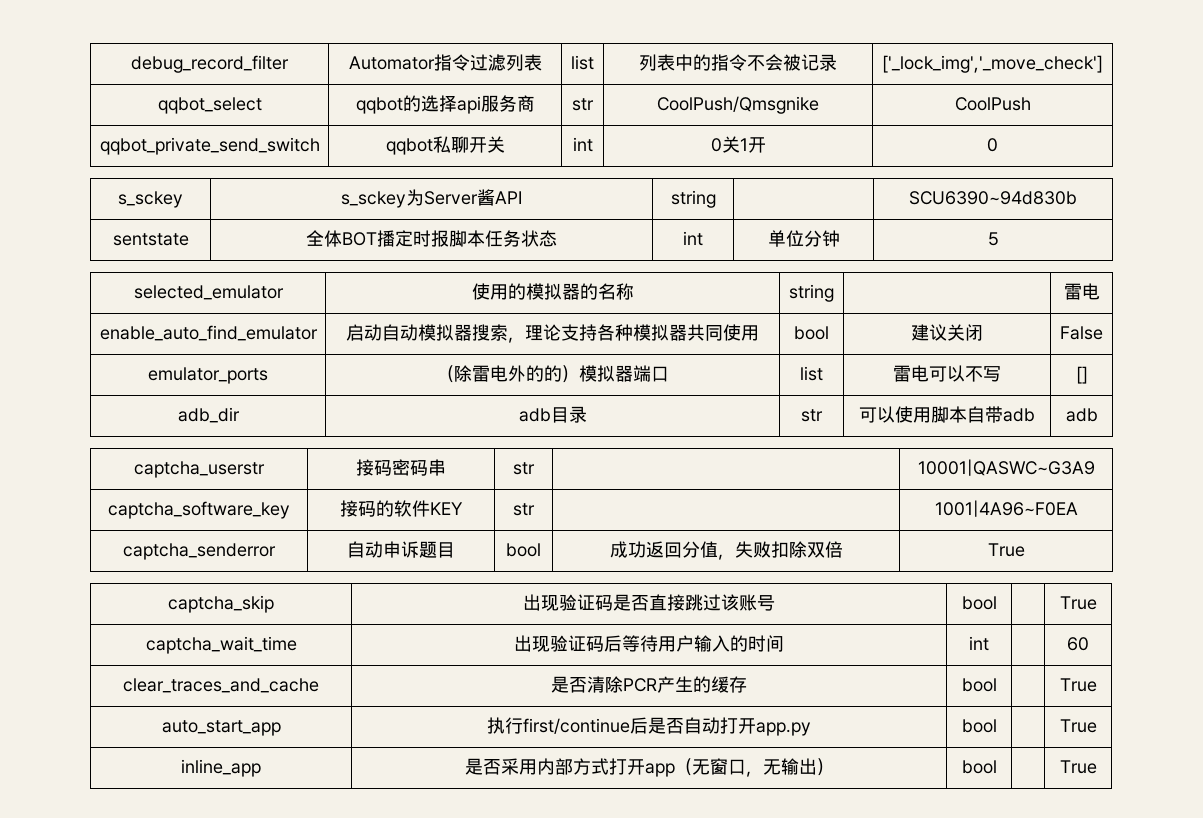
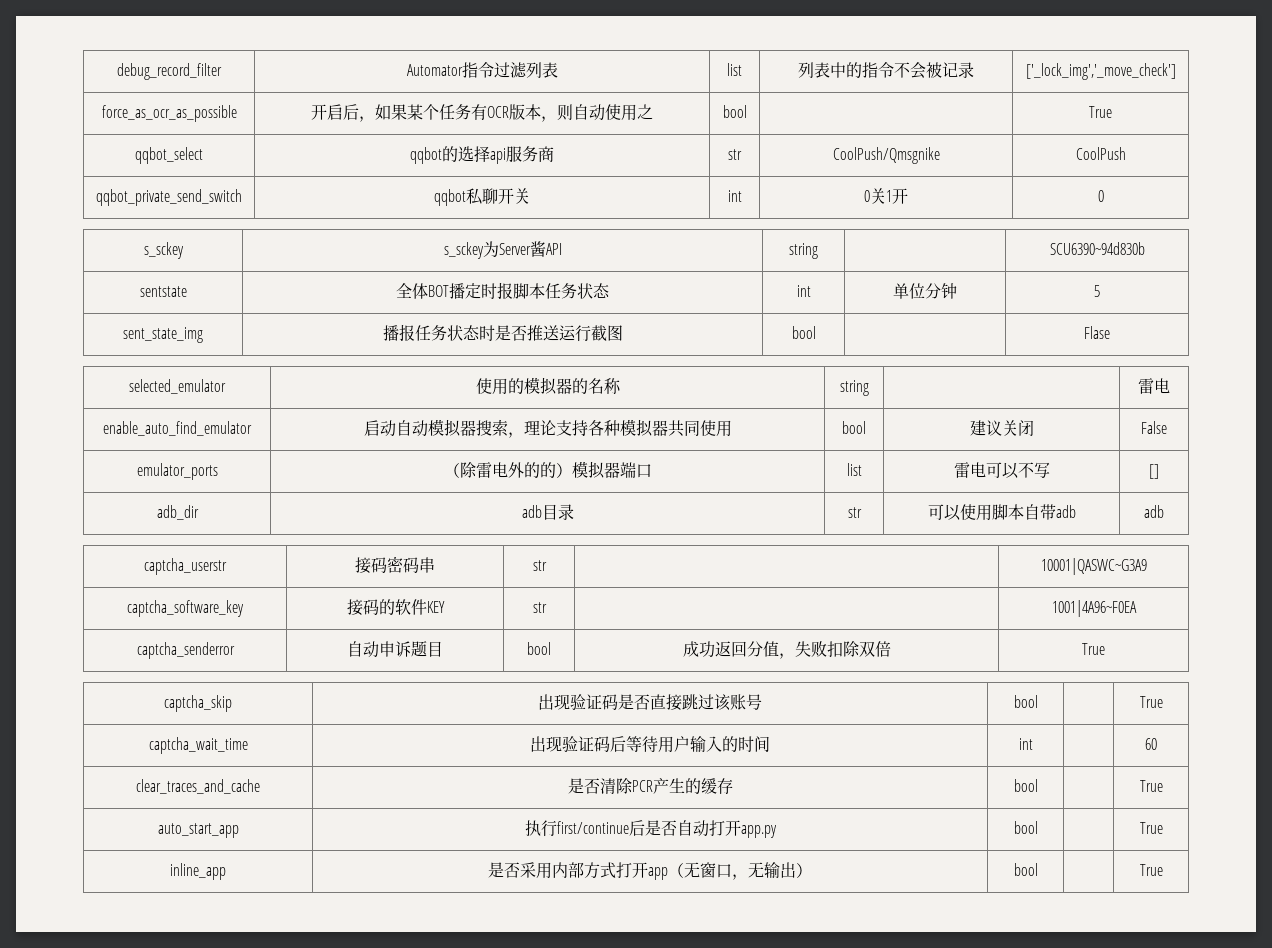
+ force_as_ocr_as_possible | 开启后，如果某个任务有OCR版本，则自动使用之 | bool | | True
+ sent_state_img | 播报任务状态时是否推送运行截图 | bool | | Flase

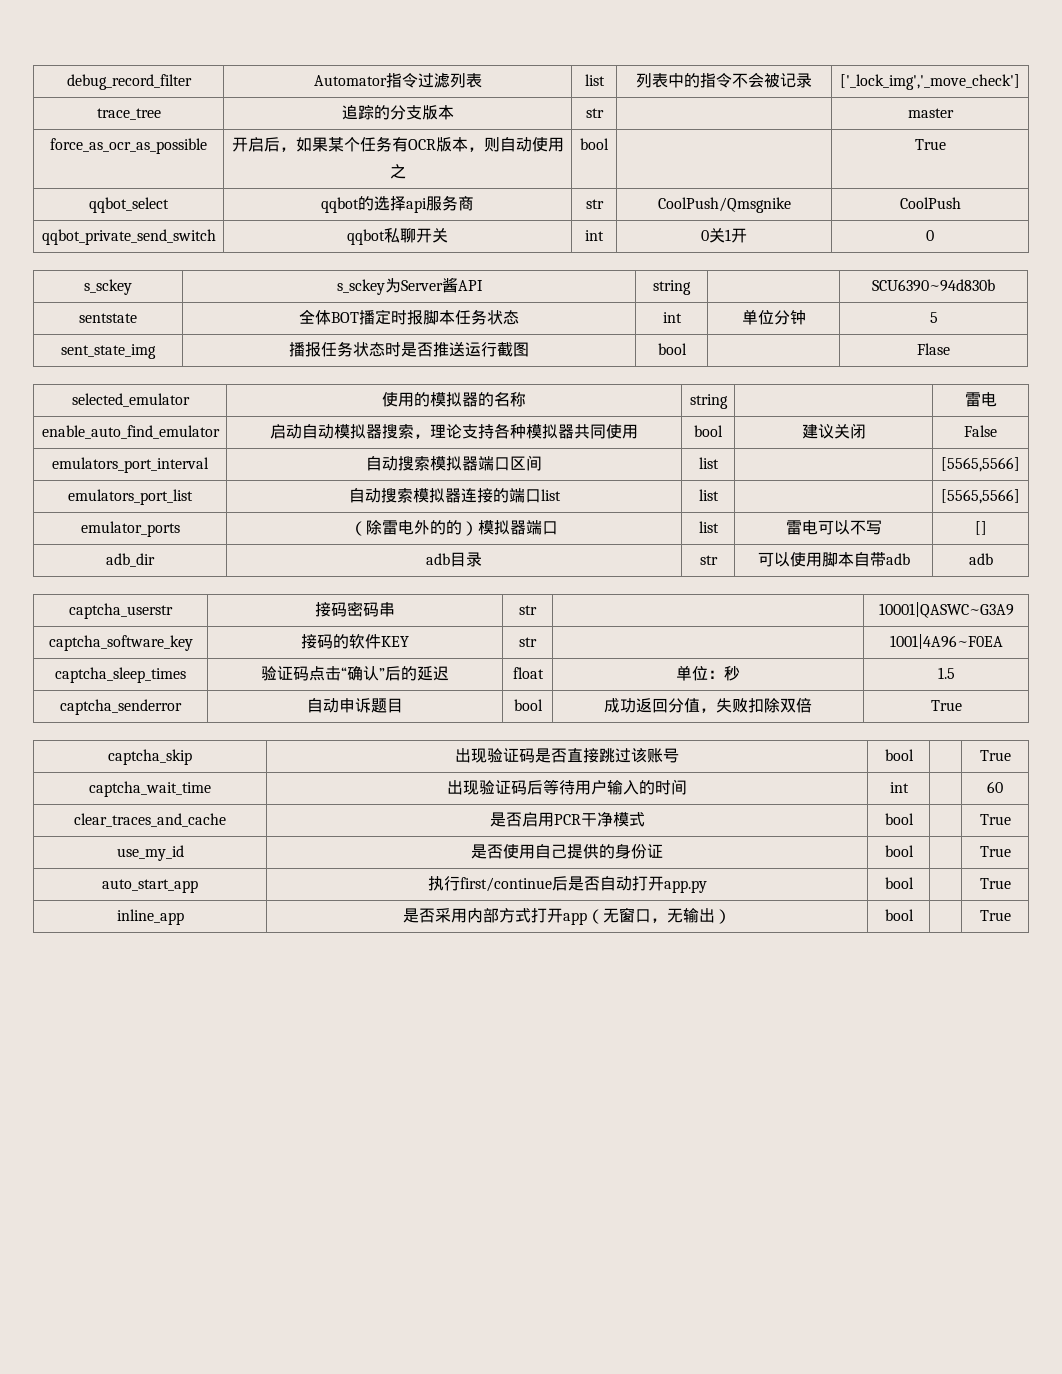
+ trace_tree | 追踪的分支版本 | str | | master
+ emulators_port_interval | 自动搜索模拟器端口区间 | list | | [5565,5566]
+ emulators_port_list | 自动搜索模拟器连接的端口list | list | | [5565,5566]
+ captcha_sleep_times | 验证码点击“确认”后的延迟 | float | 单位：秒 | 1.5
- clear_traces_and_cache | 是否清除PCR产生的缓存 | bool | | True
+ clear_traces_and_cache | 是否启用PCR干净模式 | bool | | True
+ use_my_id | 是否使用自己提供的身份证 | bool | | True

